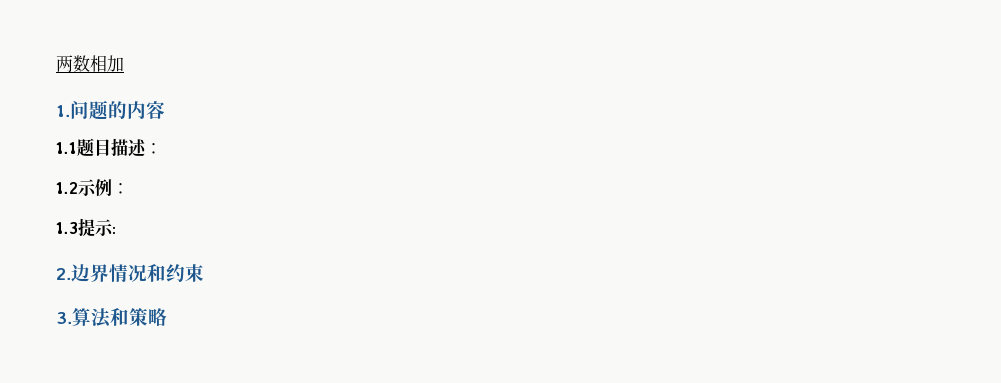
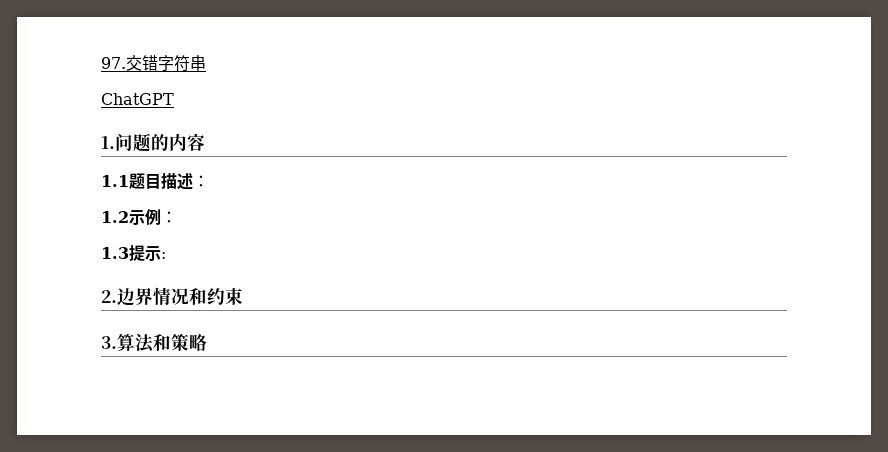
- 两数相加
+ 97.交错字符串
+ ChatGPT

